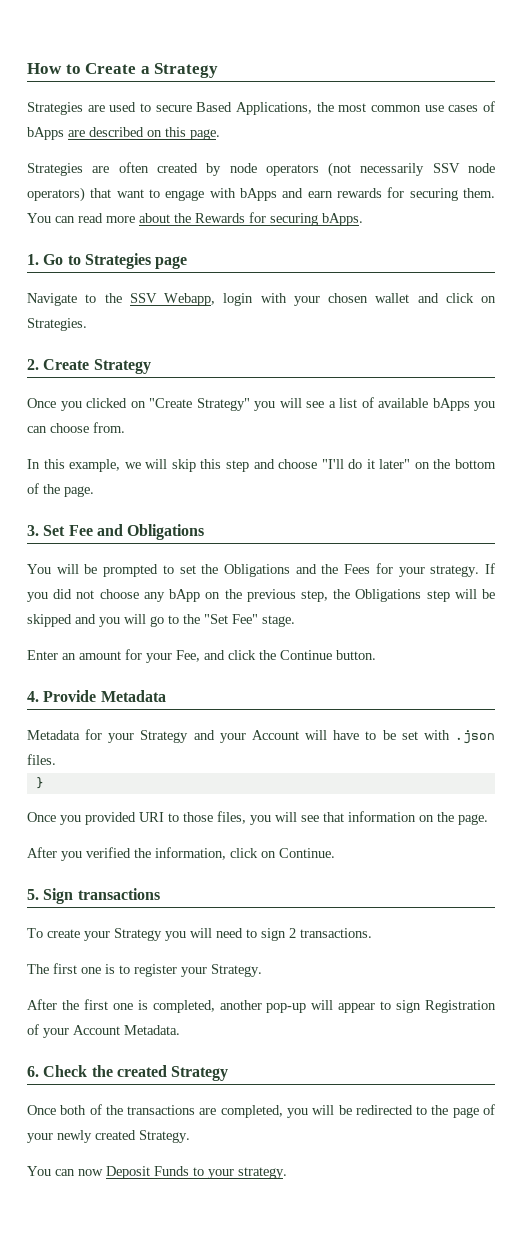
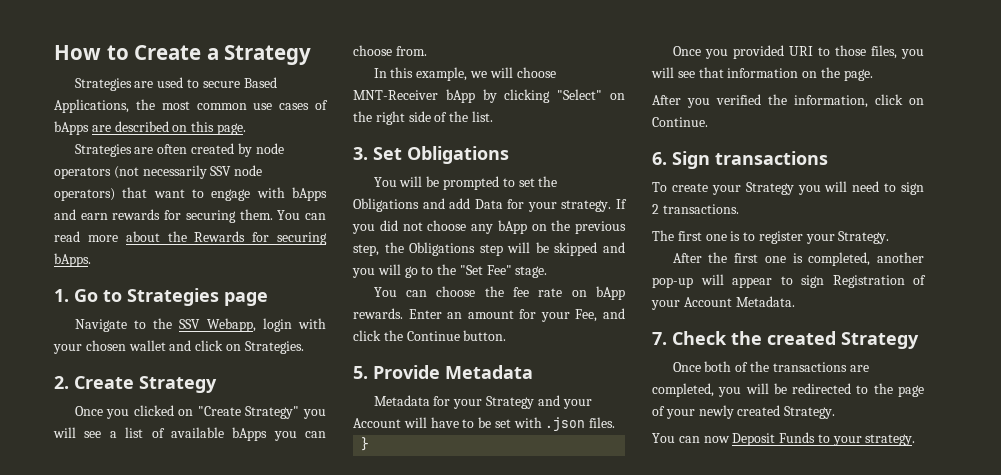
- In this example, we will skip this step and choose "I'll do it later" on the bottom of the page.
+ In this example, we will choose MNT-Receiver bApp by clicking "Select" on the right side of the list.
- 3. Set Fee and Obligations
+ 3. Set Obligations
- You will be prompted to set the Obligations and the Fees for your strategy.
+ You will be prompted to set the Obligations and add Data for your strategy.
+ You can choose the fee rate on bApp rewards.
- 4. Provide Metadata
+ 5. Provide Metadata
- 5. Sign transactions
+ 6. Sign transactions
- 6. Check the created Strategy
+ 7. Check the created Strategy

